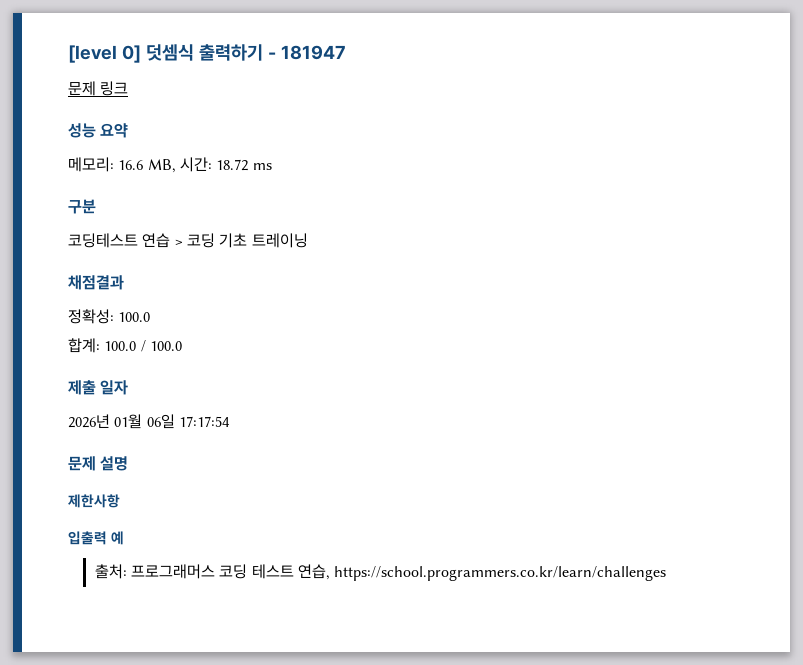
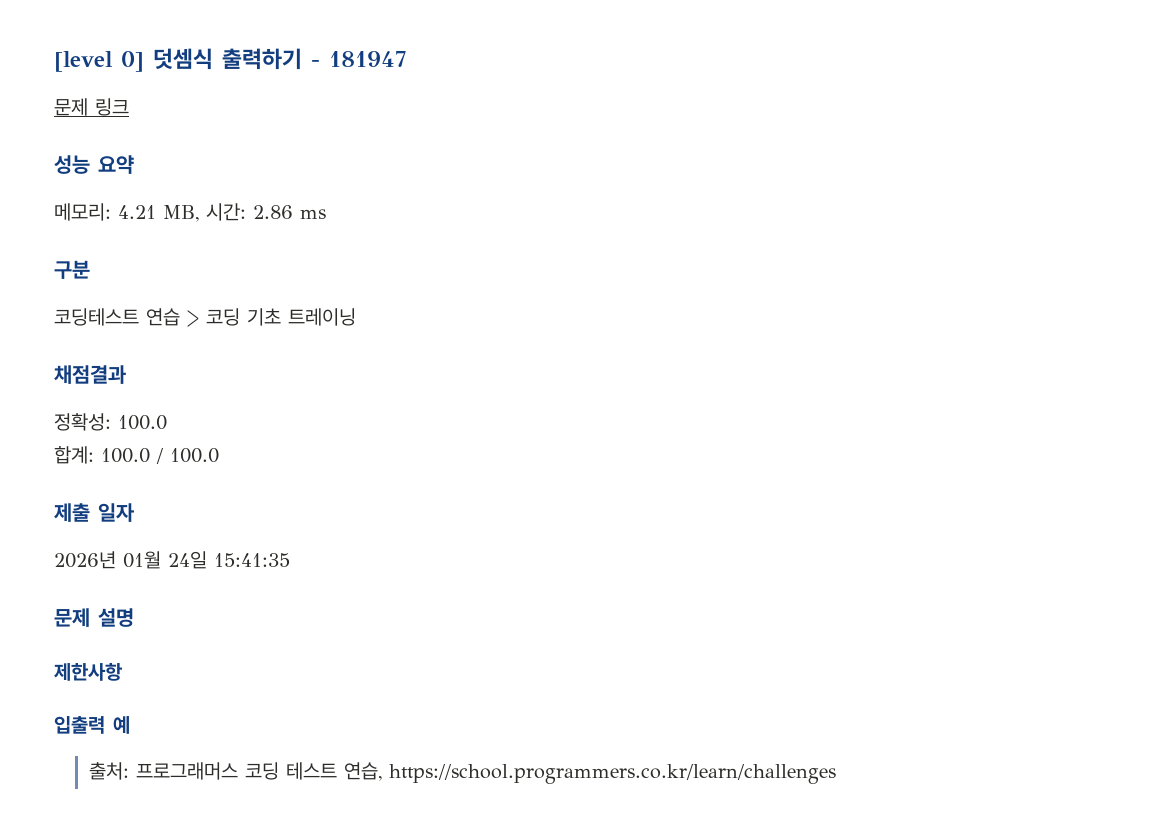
- 메모리: 16.6 MB, 시간: 18.72 ms
+ 메모리: 4.21 MB, 시간: 2.86 ms
- 2026년 01월 06일 17:17:54
+ 2026년 01월 24일 15:41:35

